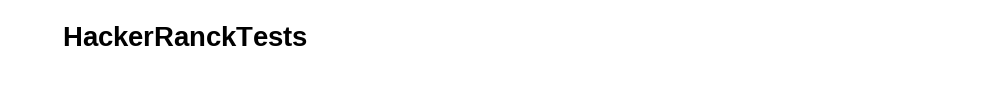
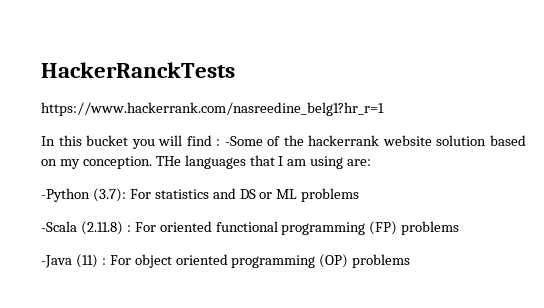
+ https://www.hackerrank.com/nasreedine_belg1?hr_r=1
+ In this bucket you will find : -Some of the hackerrank website solution based on my conception. THe languages that I am using are:
+ -Python (3.7): For statistics and DS or ML problems
+ -Scala (2.11.8) : For oriented functional programming (FP) problems
+ -Java (11) : For object oriented programming (OP) problems

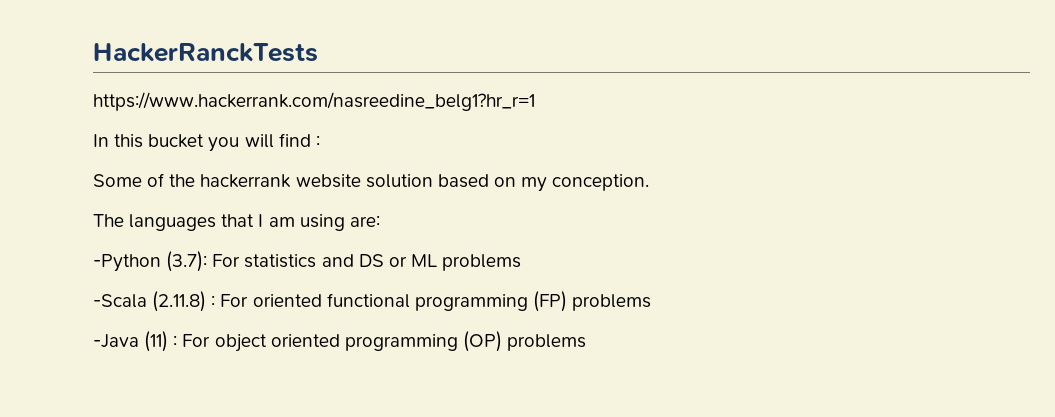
- In this bucket you will find : -Some of the hackerrank website solution based on my conception. THe languages that I am using are:
+ In this bucket you will find :
+ Some of the hackerrank website solution based on my conception.
+ The languages that I am using are:

